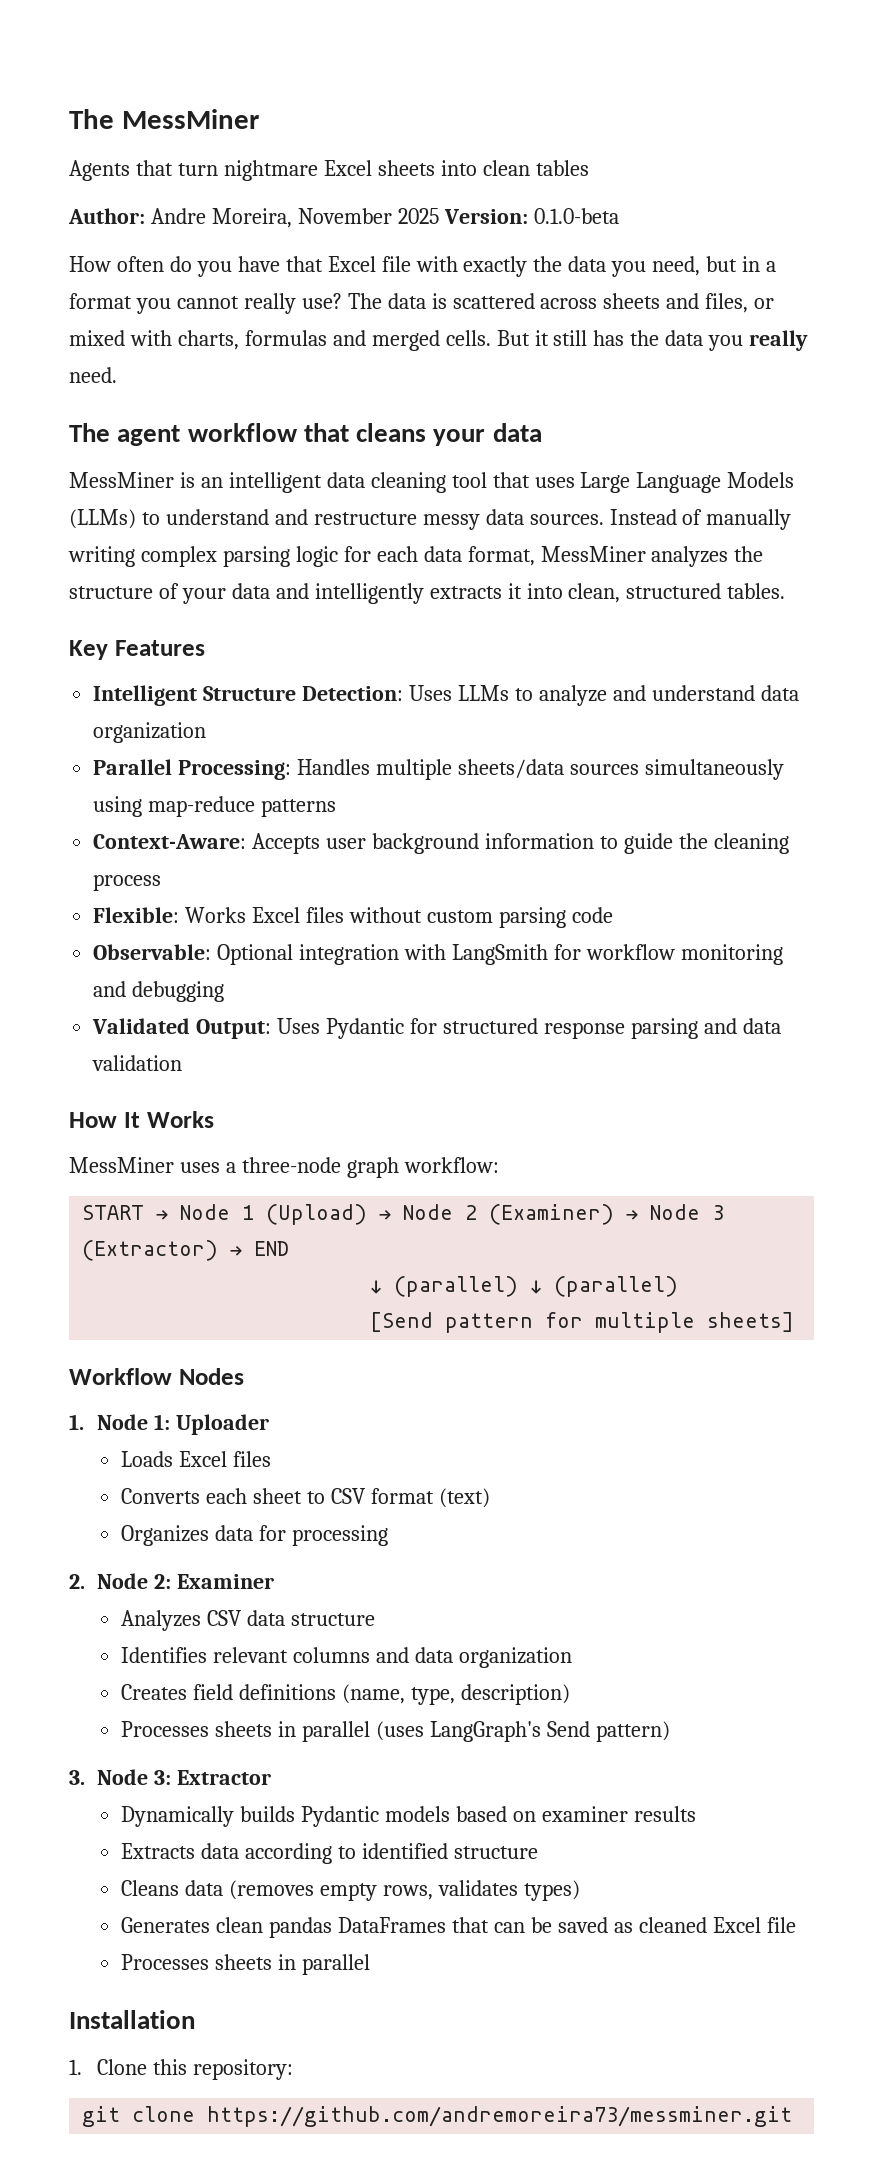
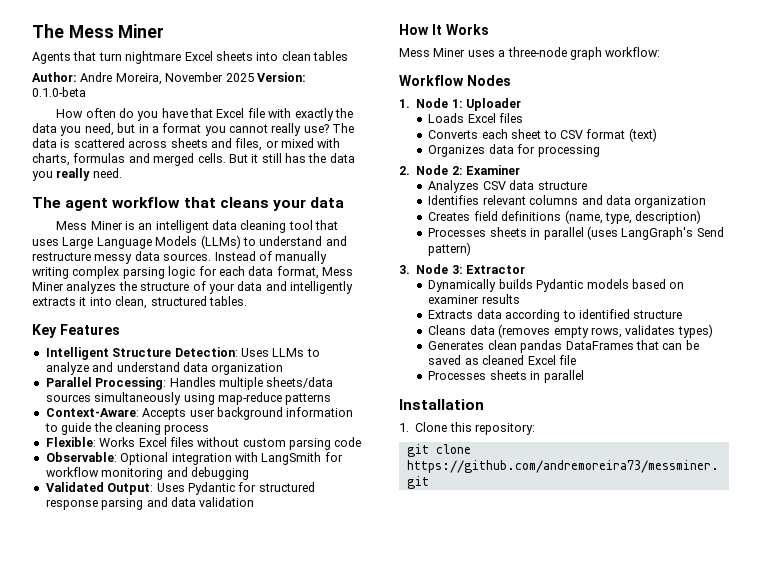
- The MessMiner
+ The Mess Miner
- MessMiner is an intelligent data cleaning tool that uses Large Language Models (LLMs) to understand and restructure messy data sources.
+ Mess Miner is an intelligent data cleaning tool that uses Large Language Models (LLMs) to understand and restructure messy data sources.
- Instead of manually writing complex parsing logic for each data format, MessMiner analyzes the structure of your data and intelligently extracts it into clean, structured tables.
+ Instead of manually writing complex parsing logic for each data format, Mess Miner analyzes the structure of your data and intelligently extracts it into clean, structured tables.
- MessMiner uses a three-node graph workflow:
+ Mess Miner uses a three-node graph workflow:
- START → Node 1 (Upload) → Node 2 (Examiner) → Node 3 (Extractor) → END
- ↓ (parallel) ↓ (parallel)
- [Send pattern for multiple sheets]

